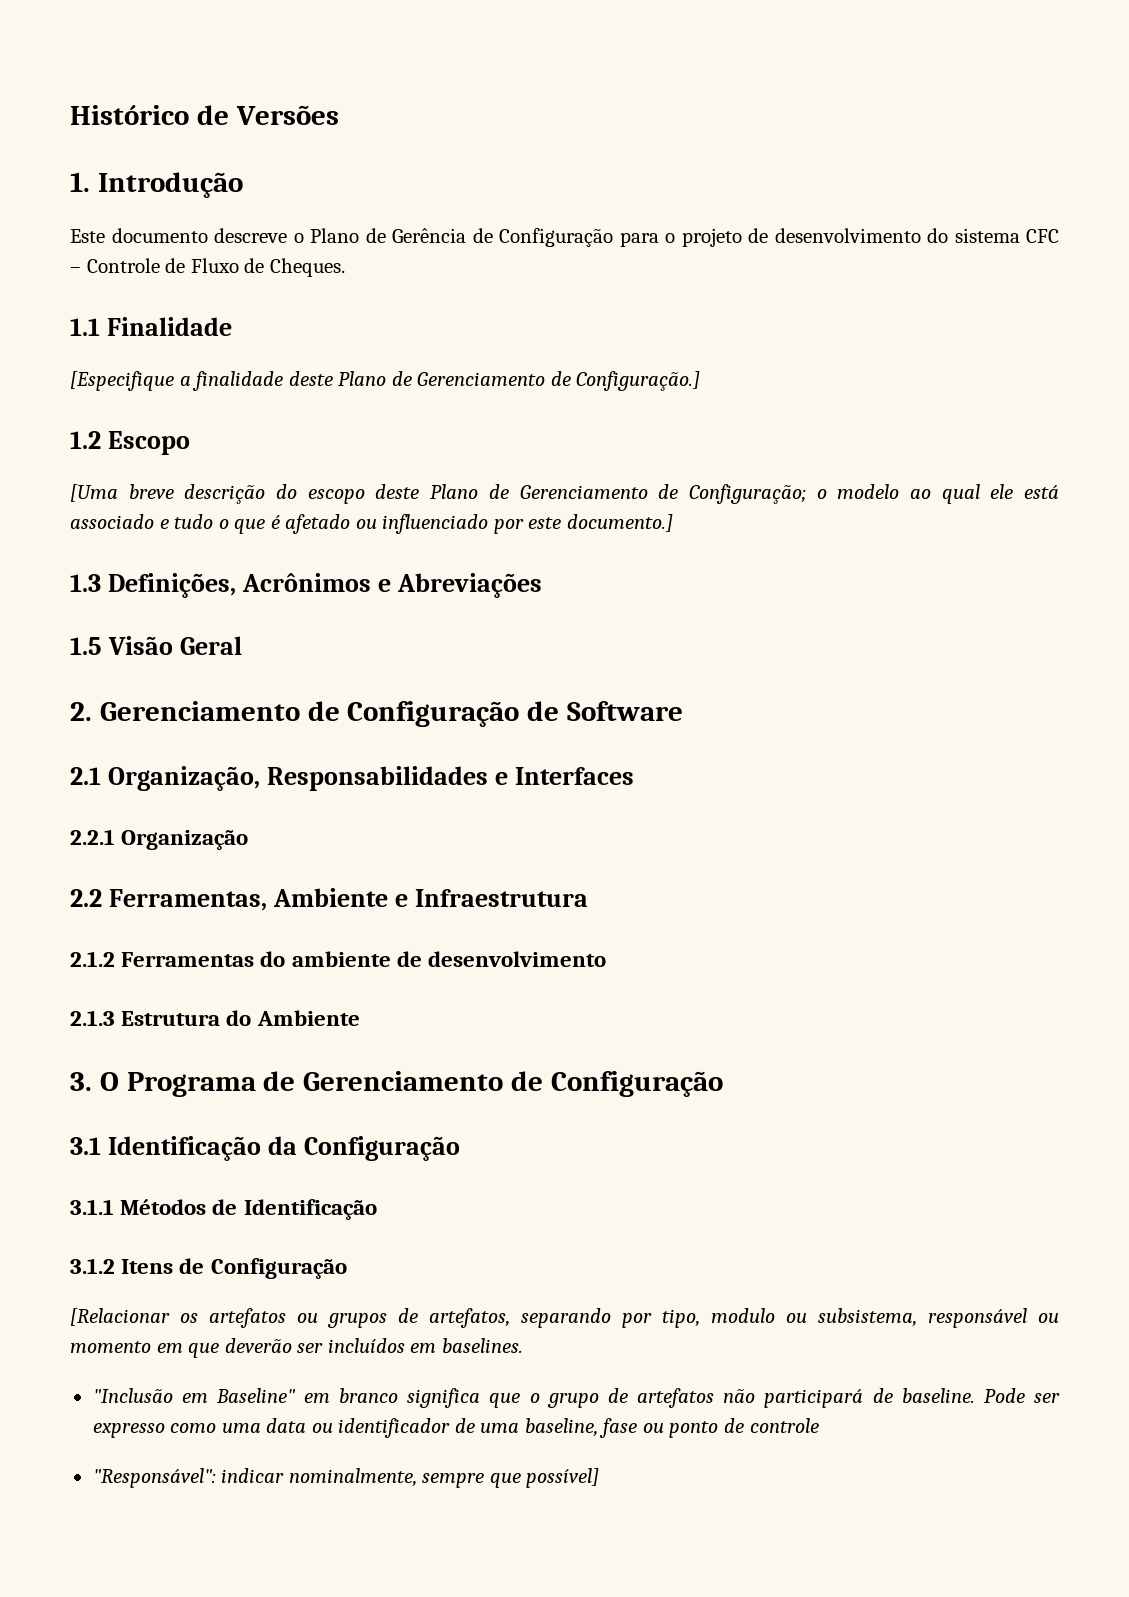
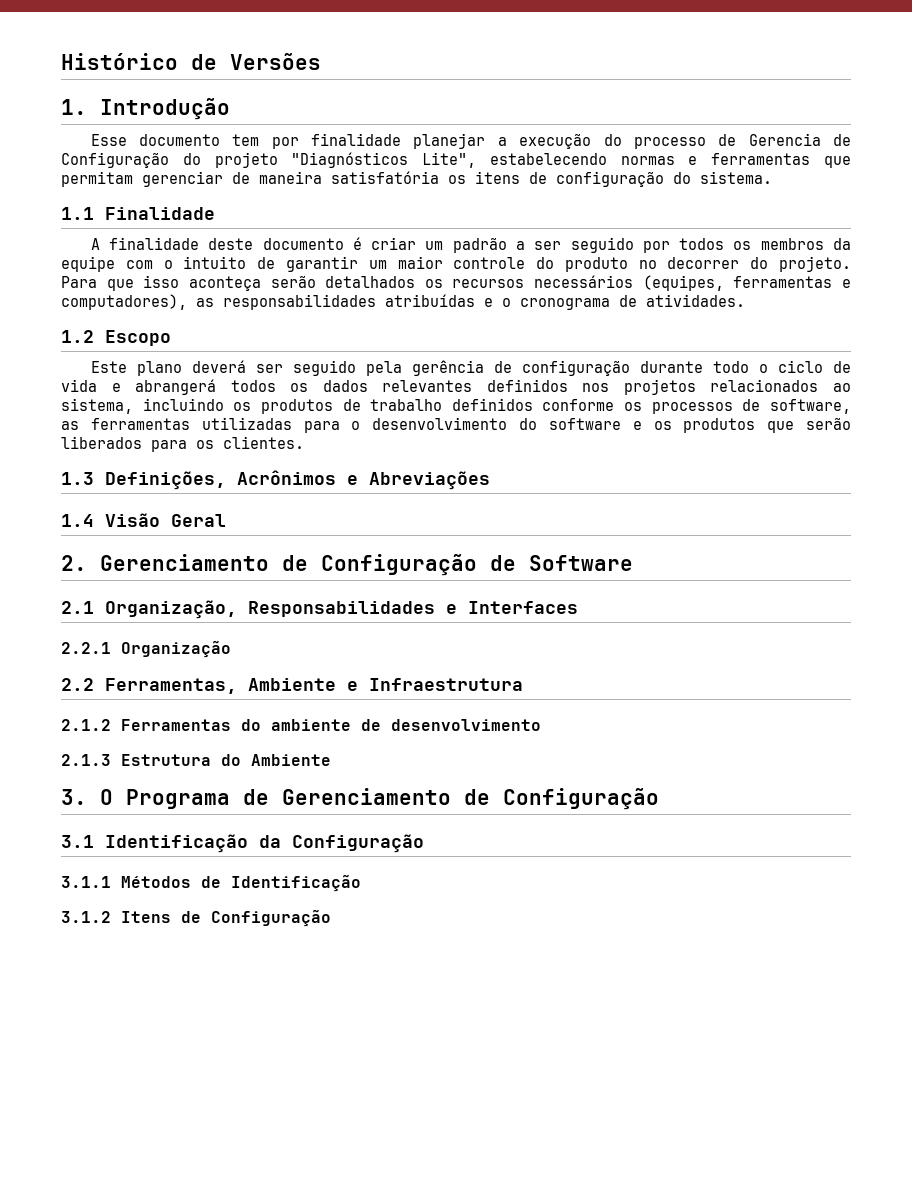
- Este documento descreve o Plano de Gerência de Configuração para o projeto de desenvolvimento do sistema CFC – Controle de Fluxo de Cheques.
+ Esse documento tem por finalidade planejar a execução do processo de Gerencia de Configuração do projeto "Diagnósticos Lite", estabelecendo normas e ferramentas que permitam gerenciar de maneira satisfatória os itens de configuração do sistema.
  1.1 Finalidade
- [Especifique a finalidade deste Plano de Gerenciamento de Configuração.]
+ A finalidade deste documento é criar um padrão a ser seguido por todos os membros da equipe com o intuito de garantir um maior controle do produto no decorrer do projeto. Para que isso aconteça serão detalhados os recursos necessários (equipes, ferramentas e computadores), as responsabilidades atribuídas e o cronograma de atividades.
  1.2 Escopo
- [Uma breve descrição do escopo deste Plano de Gerenciamento de Configuração; o modelo ao qual ele está associado e tudo o que é afetado ou influenciado por este documento.]
+ Este plano deverá ser seguido pela gerência de configuração durante todo o ciclo de vida e abrangerá todos os dados relevantes definidos nos projetos relacionados ao sistema, incluindo os produtos de trabalho definidos conforme os processos de software, as ferramentas utilizadas para o desenvolvimento do software e os produtos que serão liberados para os clientes.
- 1.5 Visão Geral
+ 1.4 Visão Geral
- [Relacionar os artefatos ou grupos de artefatos, separando por tipo, modulo ou subsistema, responsável ou momento em que deverão ser incluídos em baselines.
- "Inclusão em Baseline" em branco significa que o grupo de artefatos não participará de baseline. Pode ser expresso como uma data ou identificador de uma baseline, fase ou ponto de controle
- "Responsável": indicar nominalmente, sempre que possível]

